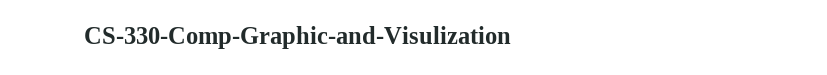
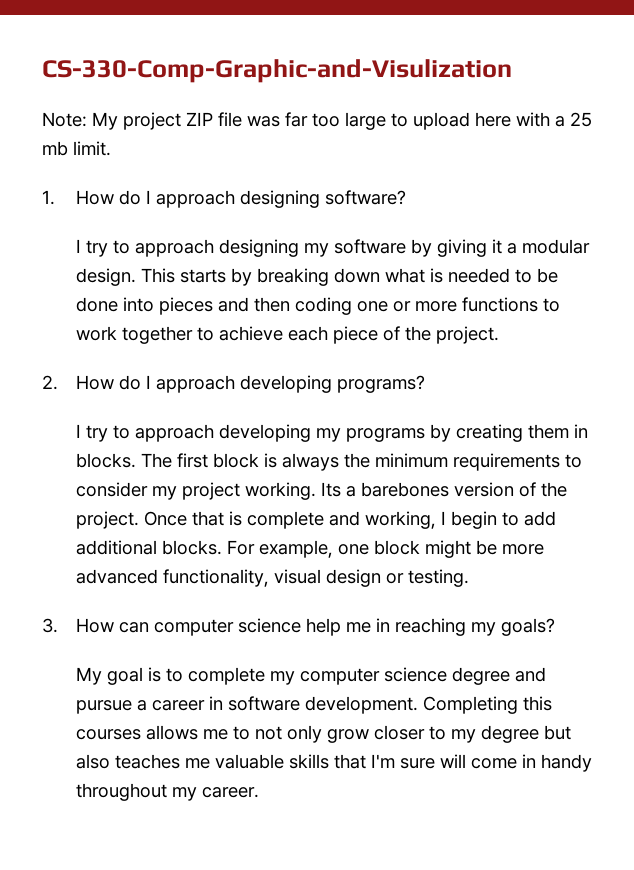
+ Note: My project ZIP file was far too large to upload here with a 25 mb limit.
+ 1. How do I approach designing software?
+ I try to approach designing my software by giving it a modular design. This starts by breaking down what is needed to be done into pieces and then coding one or more functions to work together to achieve each piece of the project.
+ 2. How do I approach developing programs?
+ I try to approach developing my programs by creating them in blocks. The first block is always the minimum requirements to consider my project working. Its a barebones version of the project. Once that is complete and working, I begin to add additional blocks. For example, one block might be more advanced functionality, visual design or testing.
+ 3. How can computer science help me in reaching my goals?
+ My goal is to complete my computer science degree and pursue a career in software development. Completing this courses allows me to not only grow closer to my degree but also teaches me valuable skills that I'm sure will come in handy throughout my career.

